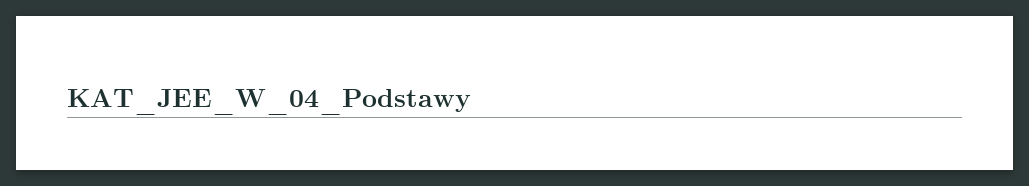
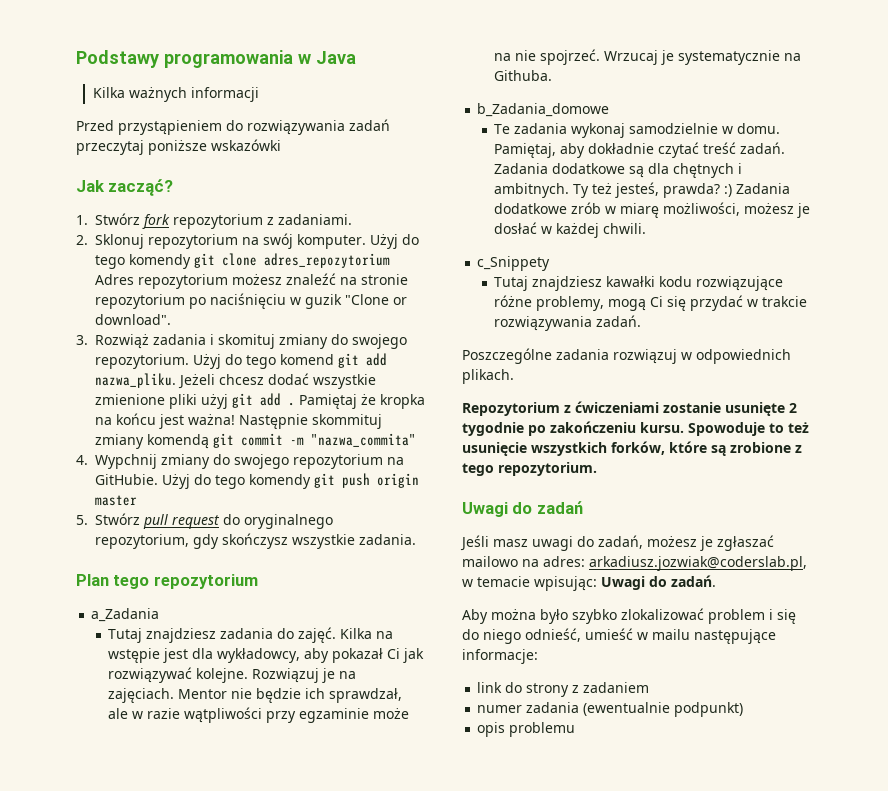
- KAT_JEE_W_04_Podstawy
+ Podstawy programowania w Java
+ Kilka ważnych informacji
+ Przed przystąpieniem do rozwiązywania zadań przeczytaj poniższe wskazówki
+ Jak zacząć?
+ 1. Stwórz fork repozytorium z zadaniami.
+ 2. Sklonuj repozytorium na swój komputer. Użyj do tego komendy git clone adres_repozytorium Adres repozytorium możesz znaleźć na stronie repozytorium po naciśnięciu w guzik "Clone or download".
+ 3. Rozwiąż zadania i skomituj zmiany do swojego repozytorium. Użyj do tego komend git add nazwa_pliku. Jeżeli chcesz dodać wszystkie zmienione pliki użyj git add . Pamiętaj że kropka na końcu jest ważna! Następnie skommituj zmiany komendą git commit -m "nazwa_commita"
+ 4. Wypchnij zmiany do swojego repozytorium na GitHubie. Użyj do tego komendy git push origin master
+ 5. Stwórz pull request do oryginalnego repozytorium, gdy skończysz wszystkie zadania.
+ Plan tego repozytorium
+ a_Zadania
+ Tutaj znajdziesz zadania do zajęć. Kilka na wstępie jest dla wykładowcy, aby pokazał Ci jak rozwiązywać kolejne. Rozwiązuj je na zajęciach. Mentor nie będzie ich sprawdzał, ale w razie wątpliwości przy egzaminie może na nie spojrzeć. Wrzucaj je systematycznie na Githuba.
+ b_Zadania_domowe
+ Te zadania wykonaj samodzielnie w domu. Pamiętaj, aby dokładnie czytać treść zadań. Zadania dodatkowe są dla chętnych i ambitnych. Ty też jesteś, prawda? :) Zadania dodatkowe zrób w miarę możliwości, możesz je dosłać w każdej chwili.
+ c_Snippety
+ Tutaj znajdziesz kawałki kodu rozwiązujące różne problemy, mogą Ci się przydać w trakcie rozwiązywania zadań.
+ Poszczególne zadania rozwiązuj w odpowiednich plikach.
+ Repozytorium z ćwiczeniami zostanie usunięte 2 tygodnie po zakończeniu kursu. Spowoduje to też usunięcie wszystkich forków, które są zrobione z tego repozytorium.
+ Uwagi do zadań
+ Jeśli masz uwagi do zadań, możesz je zgłaszać mailowo na adres: arkadiusz.jozwiak@coderslab.pl, w temacie wpisując: Uwagi do zadań.
+ Aby można było szybko zlokalizować problem i się do niego odnieść, umieść w mailu następujące informacje:
+ link do strony z zadaniem
+ numer zadania (ewentualnie podpunkt)
+ opis problemu

